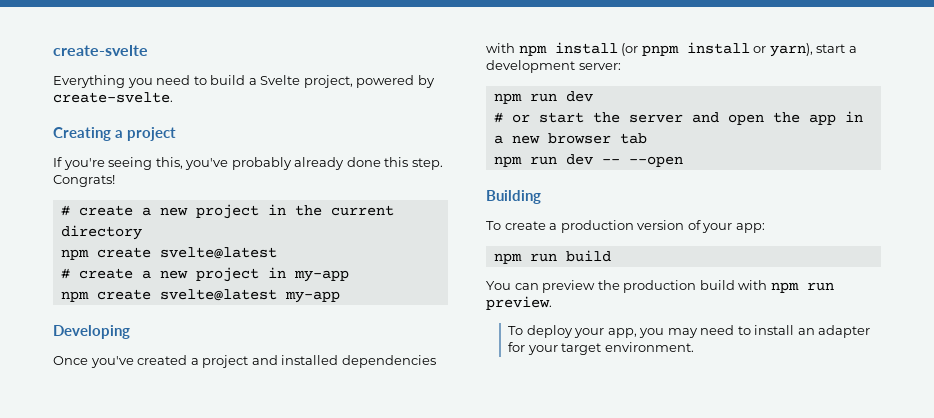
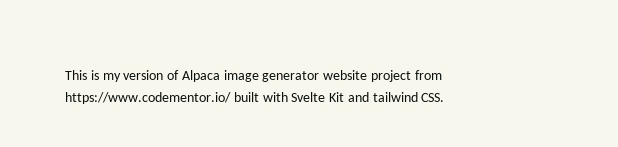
- create-svelte
- Everything you need to build a Svelte project, powered by create-svelte.
- Creating a project
- If you're seeing this, you've probably already done this step. Congrats!
- # create a new project in the current directory
- npm create svelte@latest
- # create a new project in my-app
- npm create svelte@latest my-app
- Developing
- Once you've created a project and installed dependencies with npm install (or pnpm install or yarn), start a development server:
- npm run dev
- # or start the server and open the app in a new browser tab
- npm run dev -- --open
- Building
- To create a production version of your app:
- npm run build
- You can preview the production build with npm run preview.
- To deploy your app, you may need to install an adapter for your target environment.
+ This is my version of Alpaca image generator website project from https://www.codementor.io/ built with Svelte Kit and tailwind CSS.

